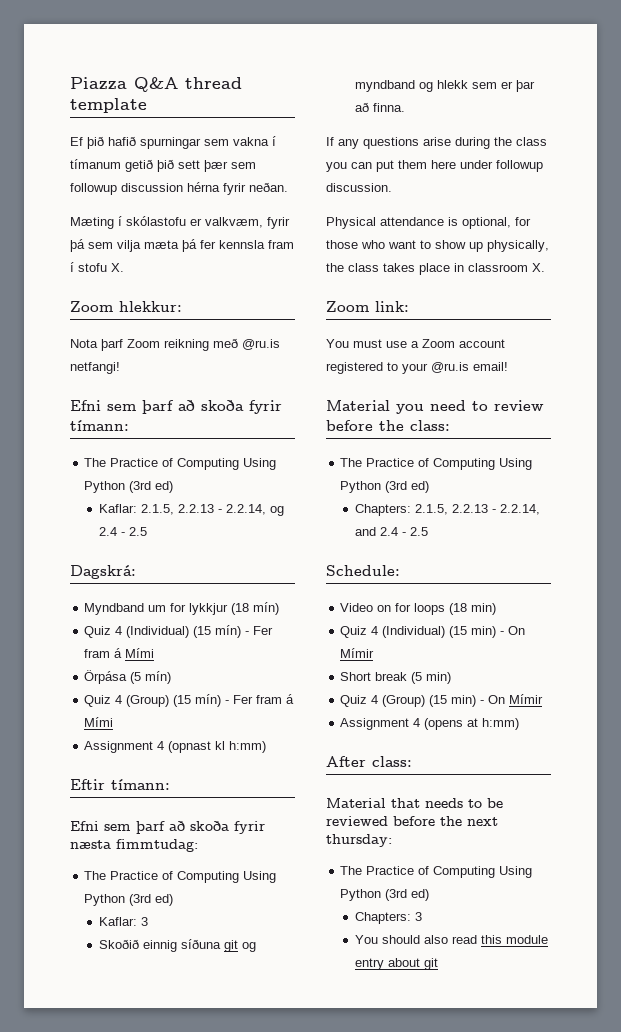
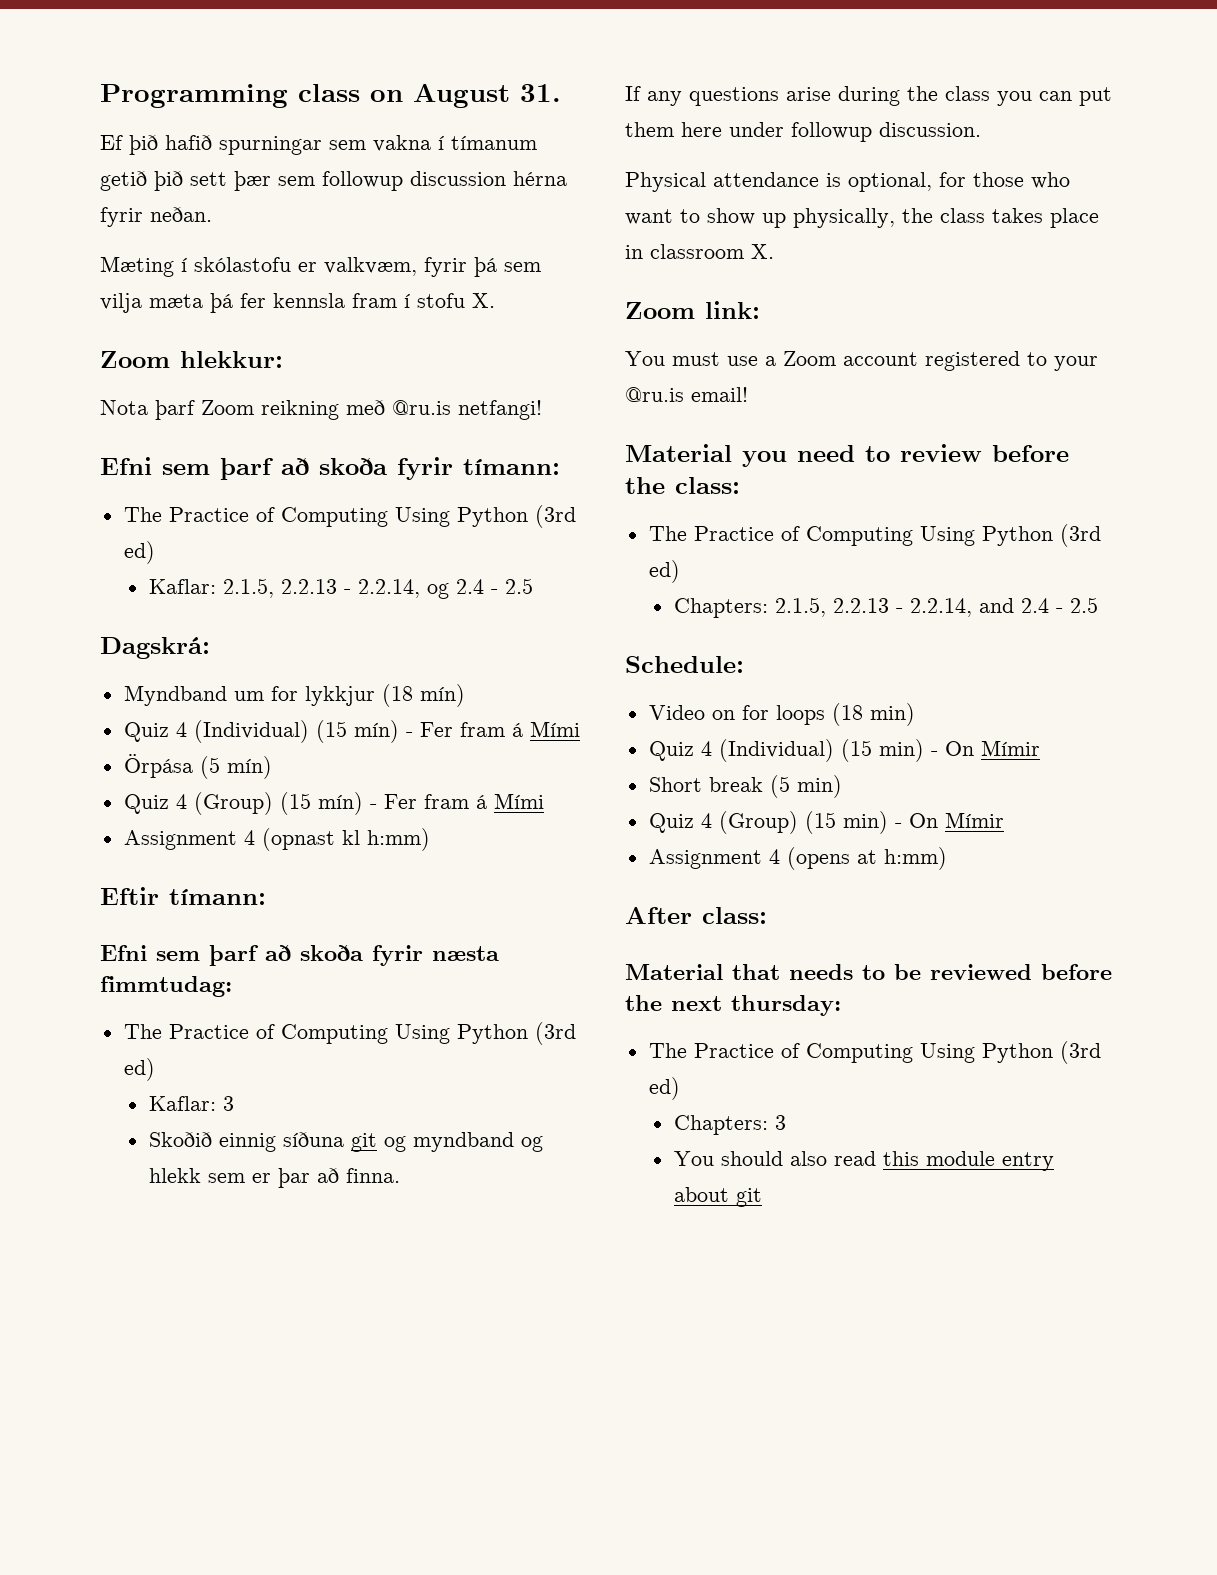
- Piazza Q&A thread template
+ Programming class on August 31.

